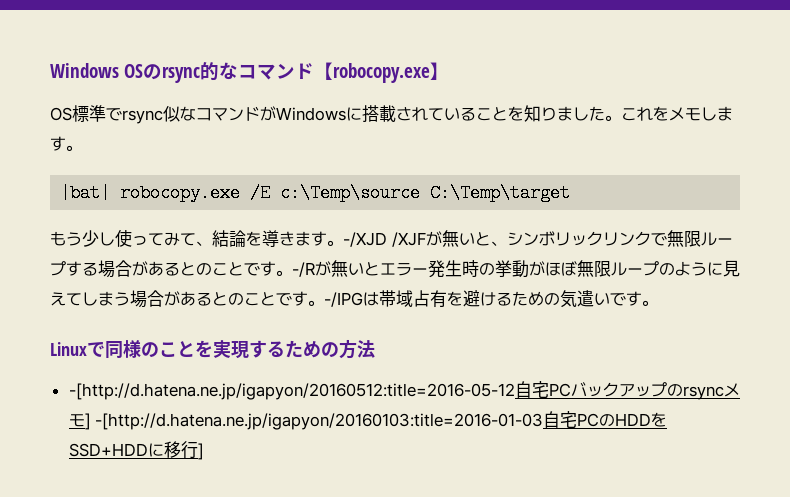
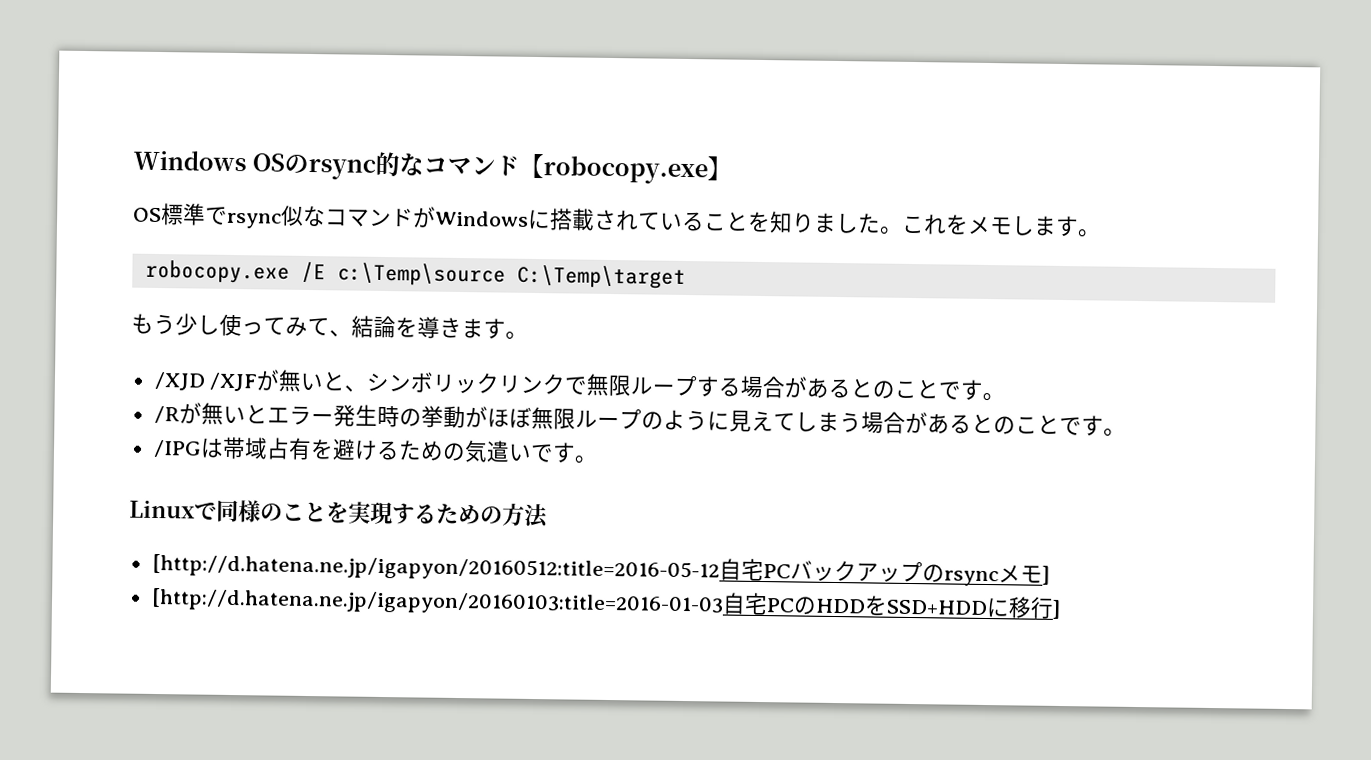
- |bat| robocopy.exe /E c:\Temp\source C:\Temp\target
+ robocopy.exe /E c:\Temp\source C:\Temp\target
- もう少し使ってみて、結論を導きます。-/XJD /XJFが無いと、シンボリックリンクで無限ループする場合があるとのことです。-/Rが無いとエラー発生時の挙動がほぼ無限ループのように見えてしまう場合があるとのことです。-/IPGは帯域占有を避けるための気遣いです。
+ もう少し使ってみて、結論を導きます。
+ /XJD /XJFが無いと、シンボリックリンクで無限ループする場合があるとのことです。
+ /Rが無いとエラー発生時の挙動がほぼ無限ループのように見えてしまう場合があるとのことです。
+ /IPGは帯域占有を避けるための気遣いです。
- -[http://d.hatena.ne.jp/igapyon/20160512:title=2016-05-12自宅PCバックアップのrsyncメモ] -[http://d.hatena.ne.jp/igapyon/20160103:title=2016-01-03自宅PCのHDDをSSD+HDDに移行]
+ [http://d.hatena.ne.jp/igapyon/20160512:title=2016-05-12自宅PCバックアップのrsyncメモ]
+ [http://d.hatena.ne.jp/igapyon/20160103:title=2016-01-03自宅PCのHDDをSSD+HDDに移行]

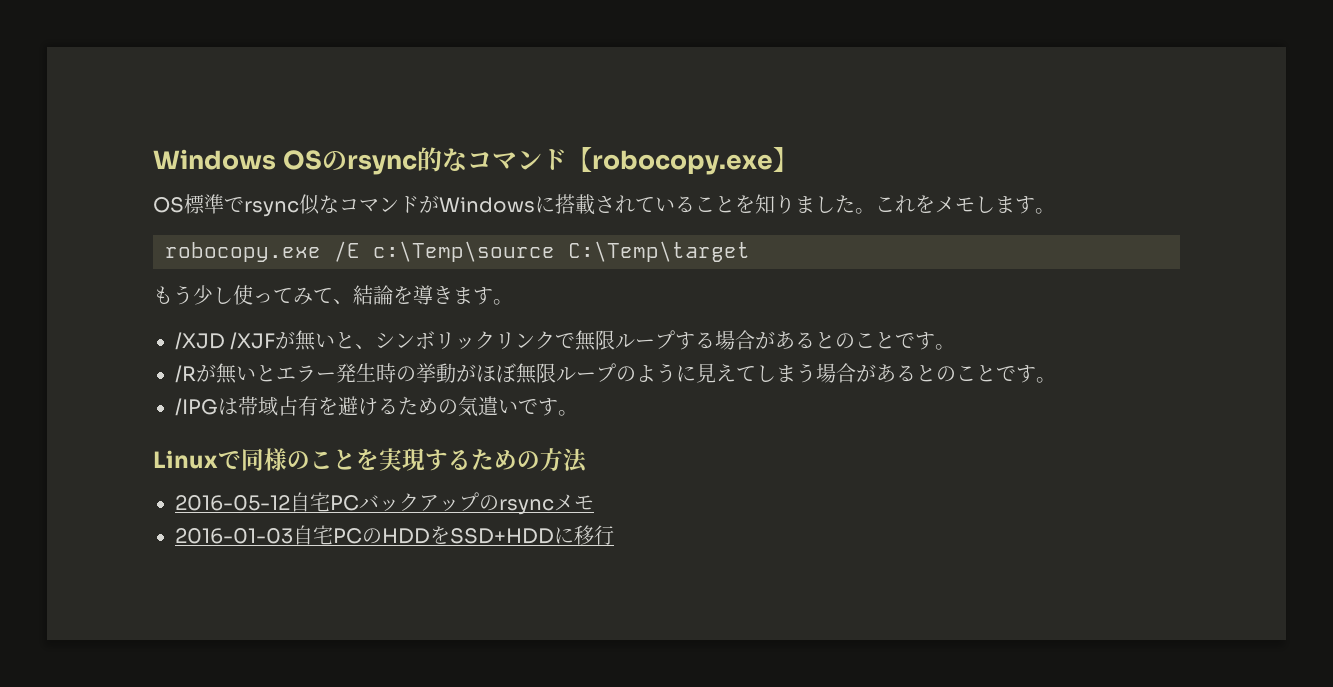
- [http://d.hatena.ne.jp/igapyon/20160512:title=2016-05-12自宅PCバックアップのrsyncメモ]
- [http://d.hatena.ne.jp/igapyon/20160103:title=2016-01-03自宅PCのHDDをSSD+HDDに移行]
+ 2016-05-12自宅PCバックアップのrsyncメモ
+ 2016-01-03自宅PCのHDDをSSD+HDDに移行

